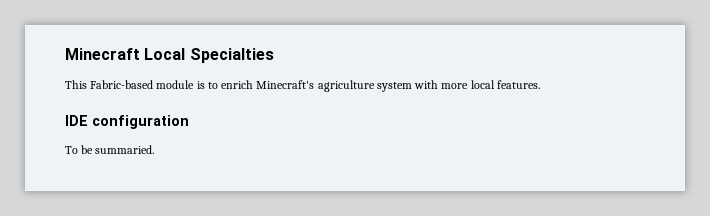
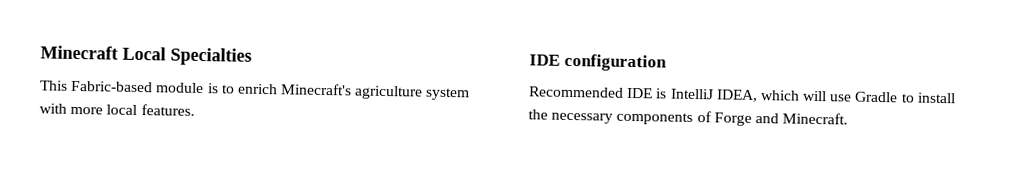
- To be summaried.
+ Recommended IDE is IntelliJ IDEA, which will use Gradle to install the necessary components of Forge and Minecraft.

